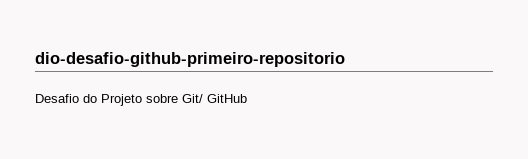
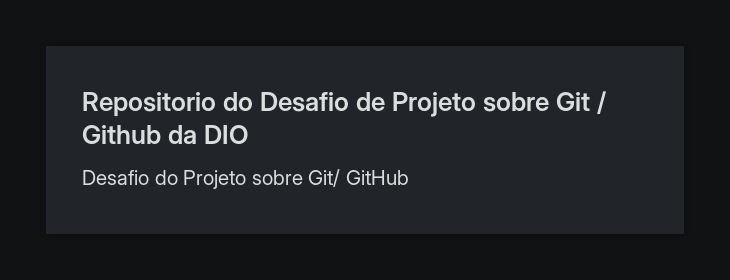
- dio-desafio-github-primeiro-repositorio
+ Repositorio do Desafio de Projeto sobre Git / Github da DIO

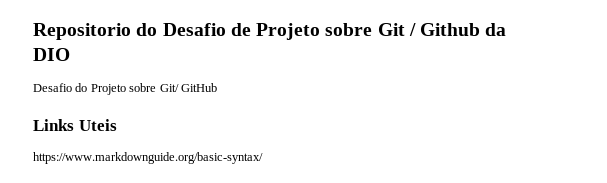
+ Links Uteis
+ https://www.markdownguide.org/basic-syntax/

